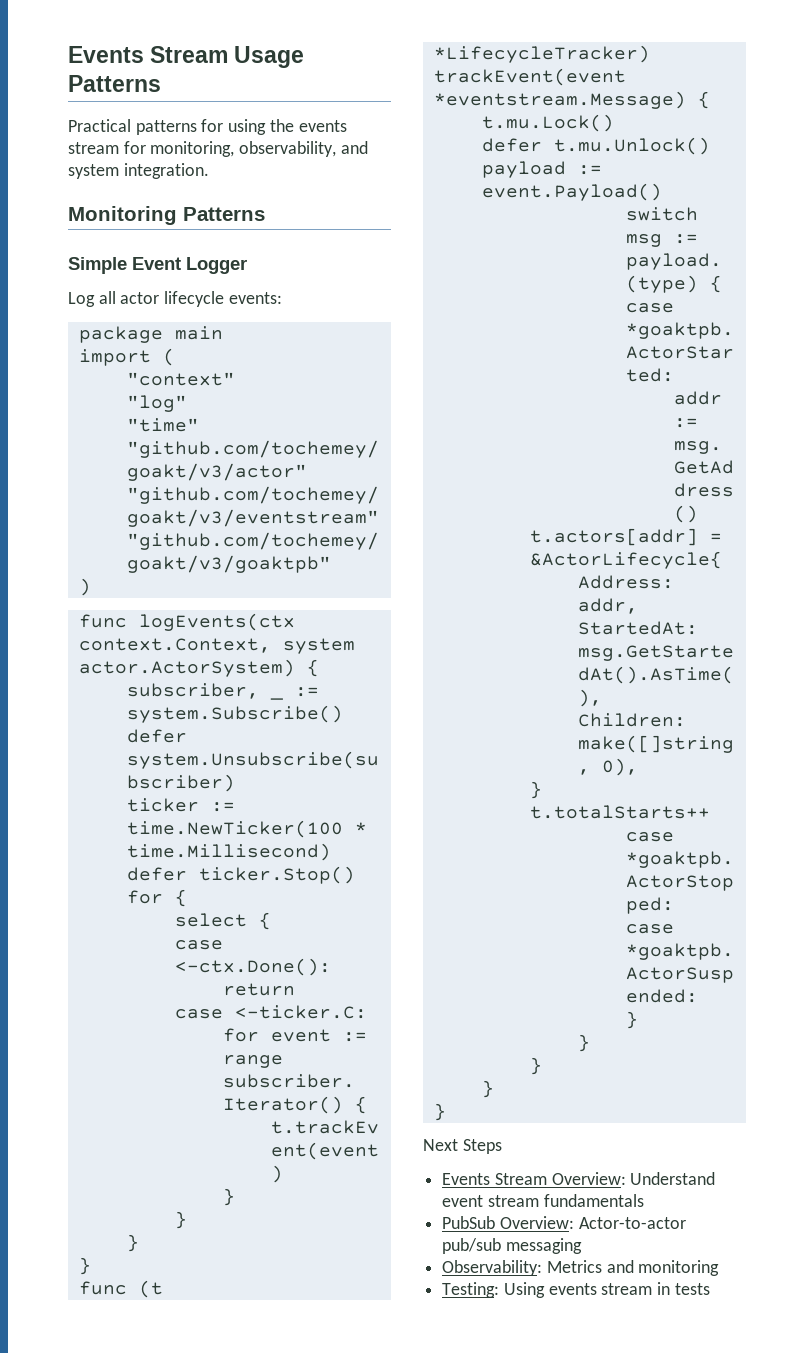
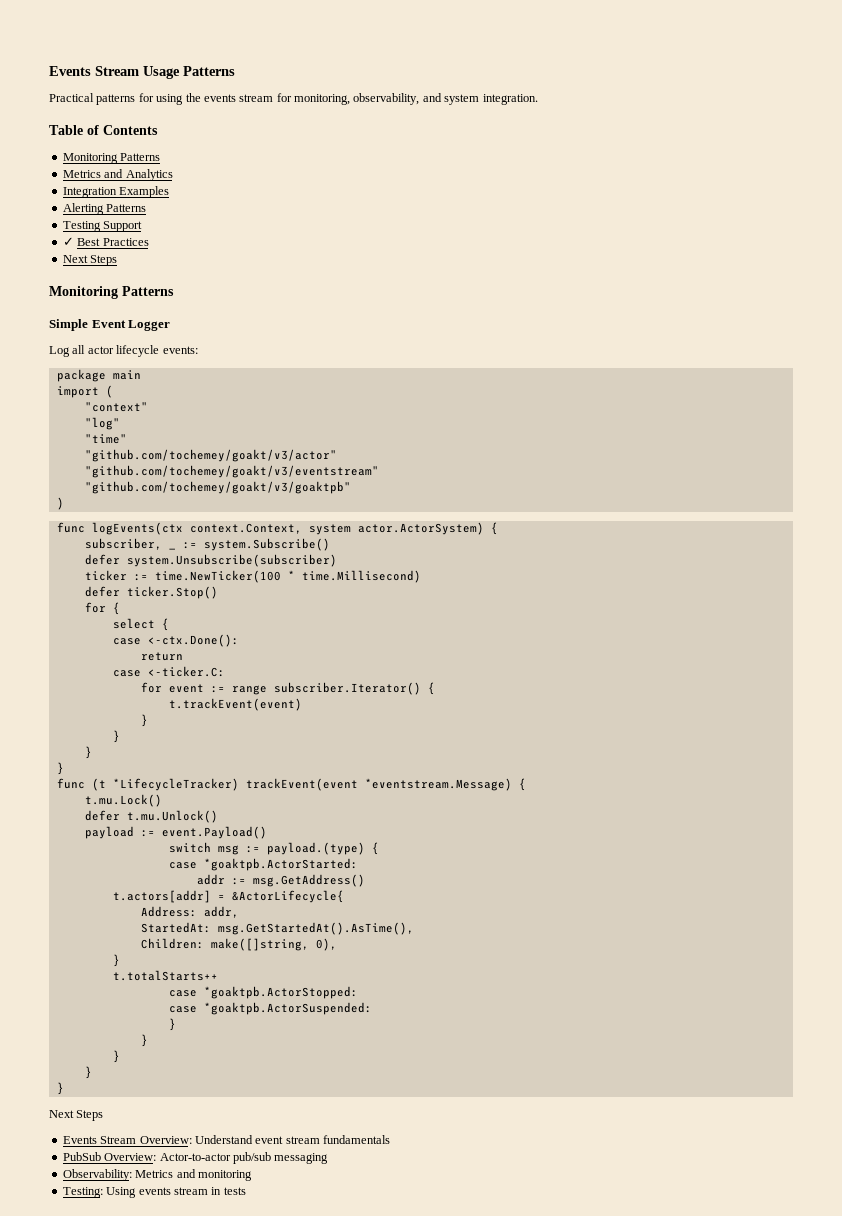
+ Table of Contents
+ Monitoring Patterns
+ Metrics and Analytics
+ Integration Examples
+ Alerting Patterns
+ Testing Support
+ ✓ Best Practices
+ Next Steps

